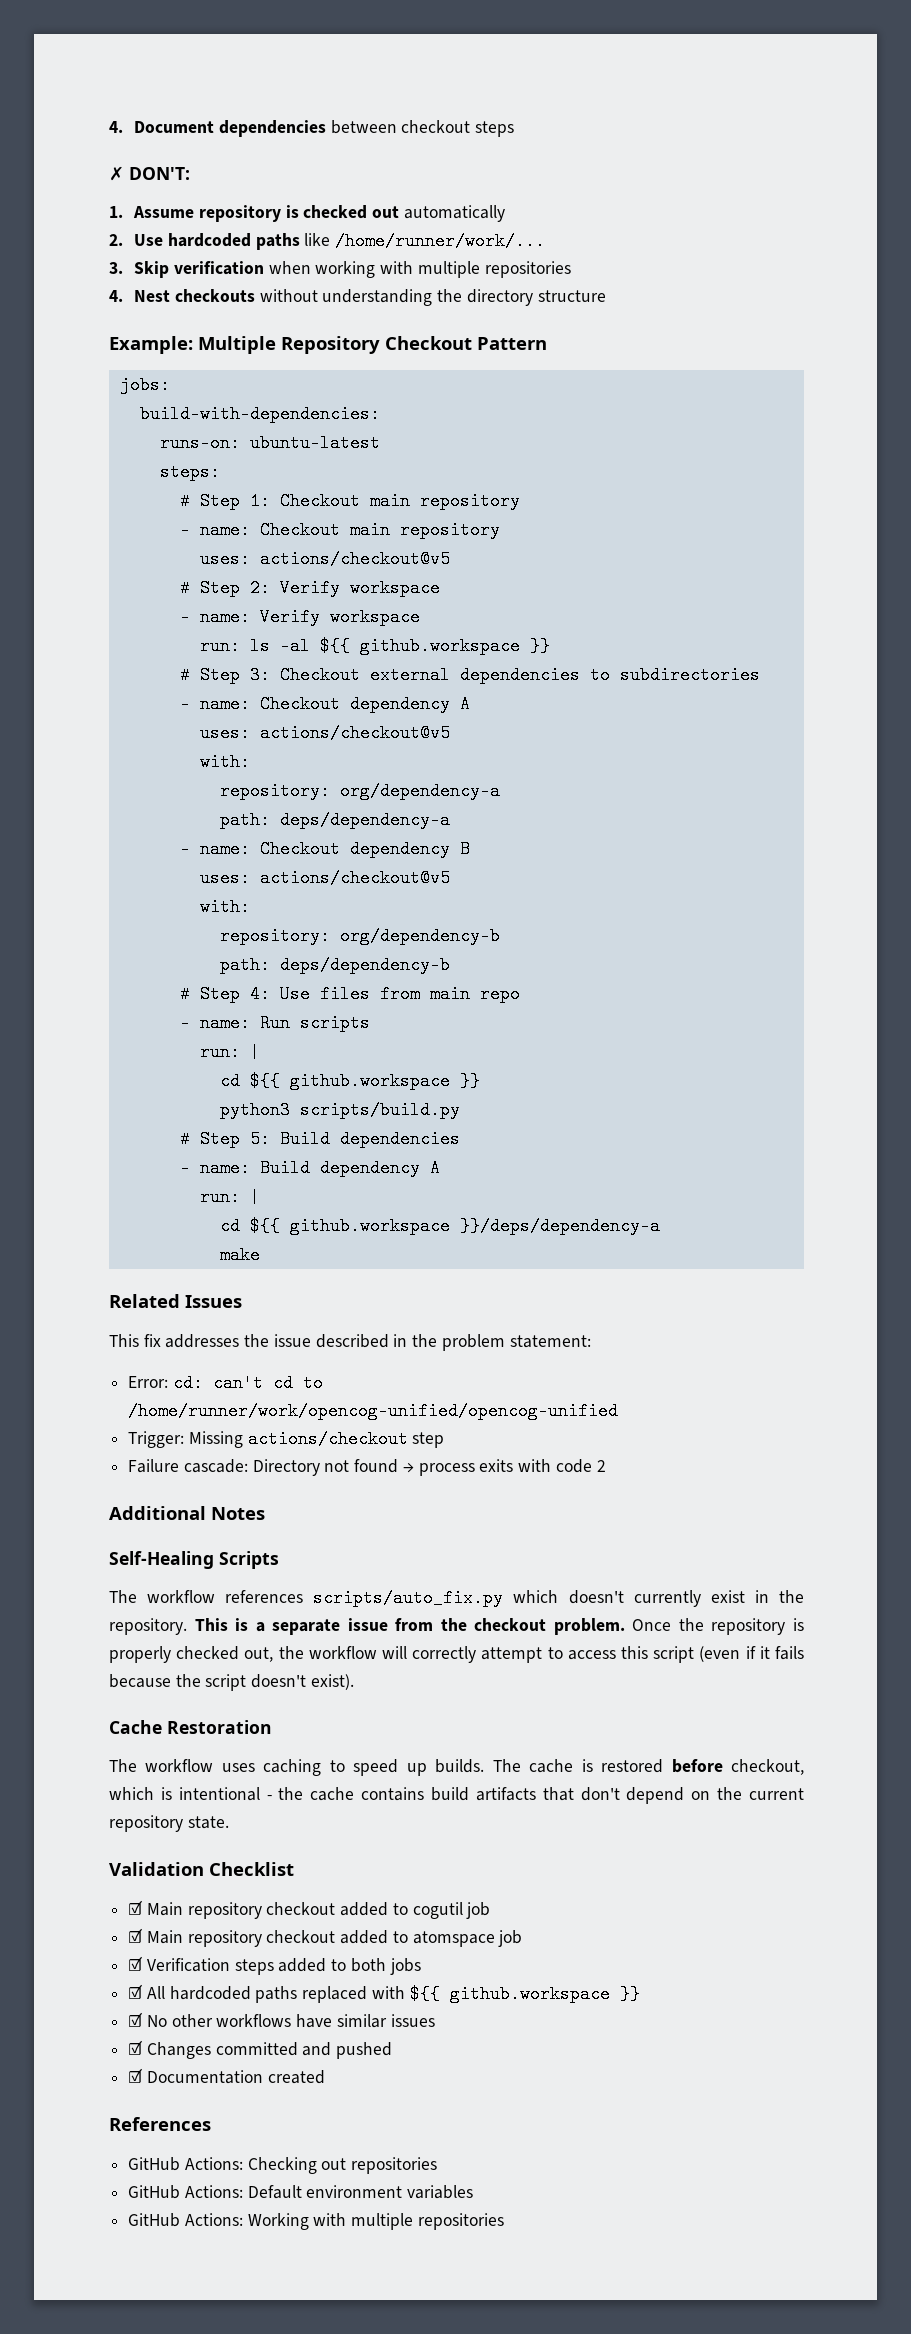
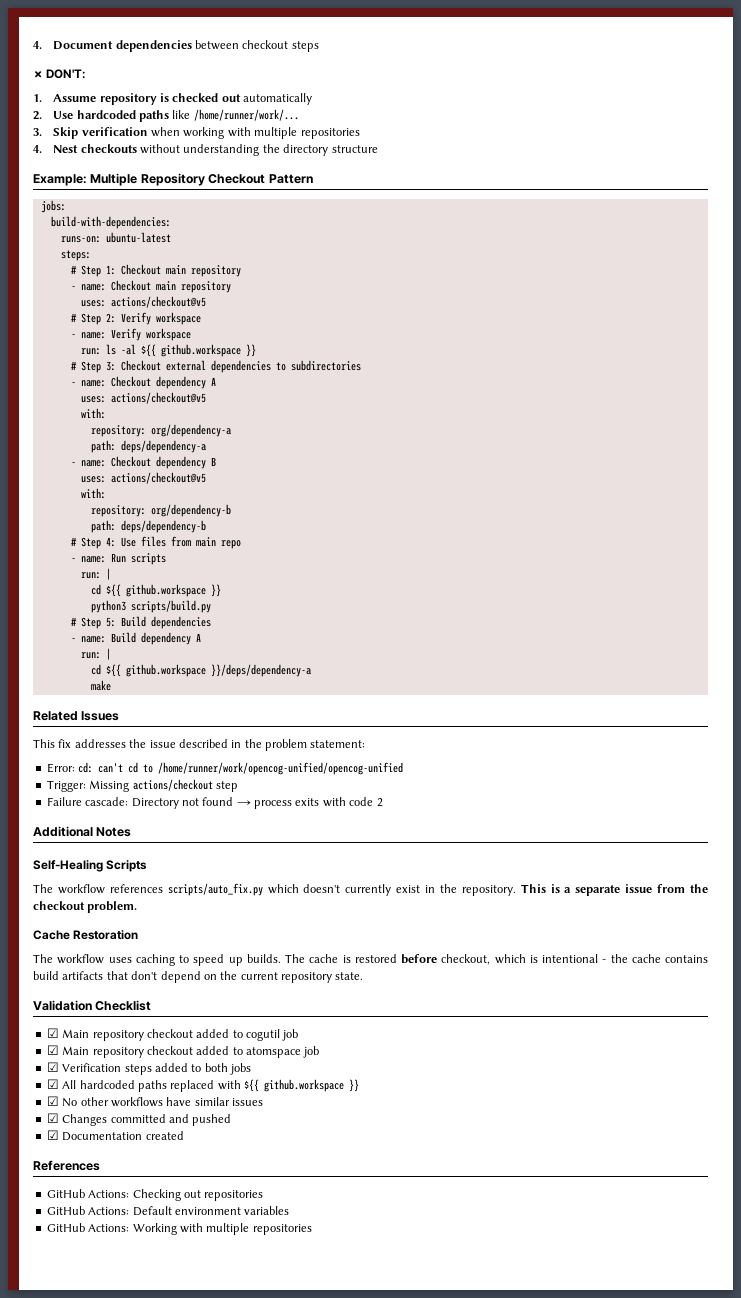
- Once the repository is properly checked out, the workflow will correctly attempt to access this script (even if it fails because the script doesn't exist).

